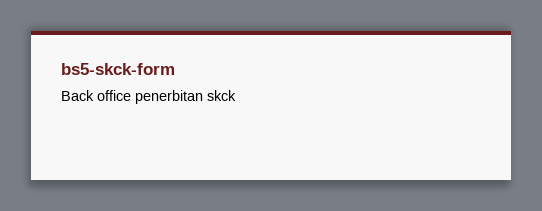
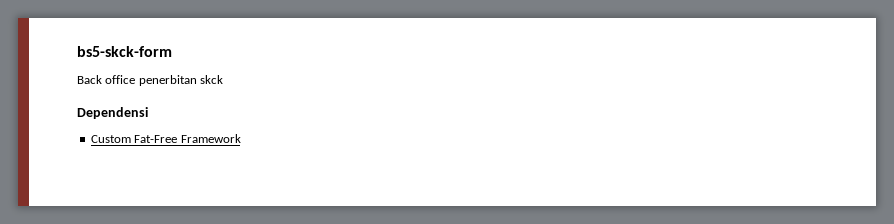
+ Dependensi
+ Custom Fat-Free Framework

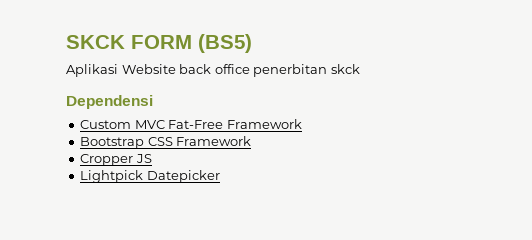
- bs5-skck-form
- Back office penerbitan skck
+ SKCK FORM (BS5)
+ Aplikasi Website back office penerbitan skck
- Custom Fat-Free Framework
+ Custom MVC Fat-Free Framework
+ Bootstrap CSS Framework
+ Cropper JS
+ Lightpick Datepicker

